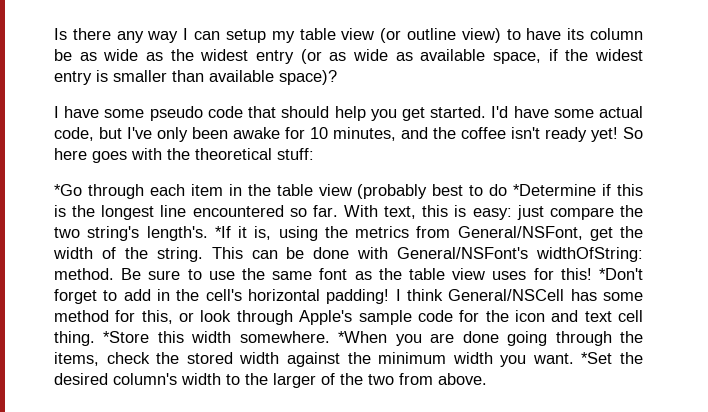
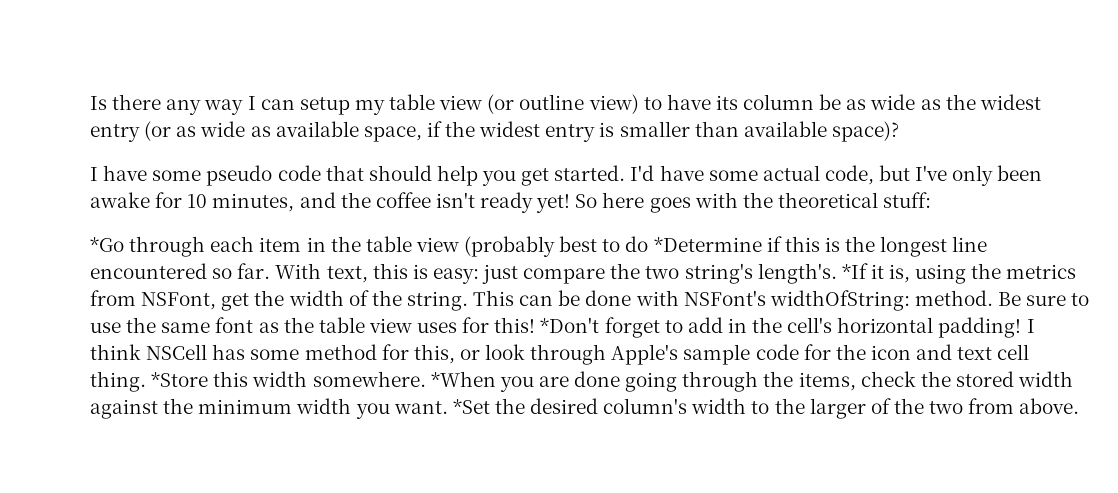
- *If it is, using the metrics from General/NSFont, get the width of the string.
+ *If it is, using the metrics from NSFont, get the width of the string.
- This can be done with General/NSFont's widthOfString: method.
+ This can be done with NSFont's widthOfString: method.
- I think General/NSCell has some method for this, or look through Apple's sample code for the icon and text cell thing.
+ I think NSCell has some method for this, or look through Apple's sample code for the icon and text cell thing.

